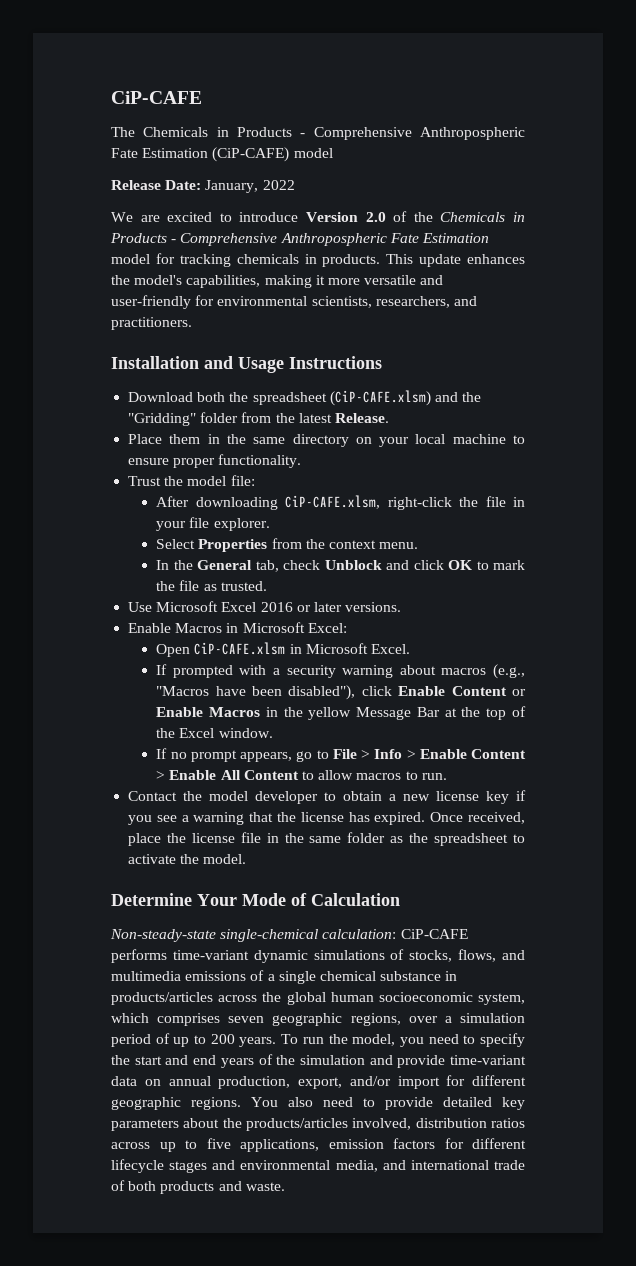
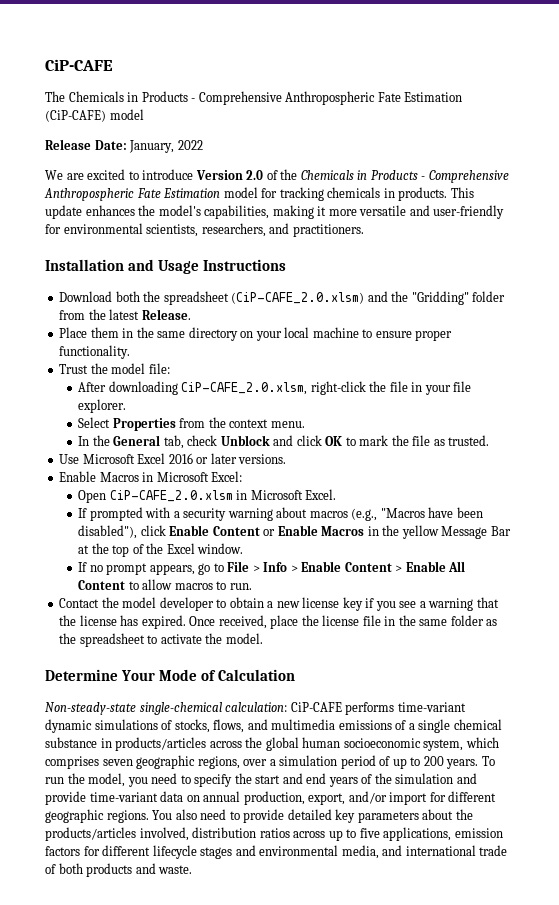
- Download both the spreadsheet (CiP-CAFE.xlsm) and the "Gridding" folder from the latest Release.
+ Download both the spreadsheet (CiP-CAFE_2.0.xlsm) and the "Gridding" folder from the latest Release.
- After downloading CiP-CAFE.xlsm, right-click the file in your file explorer.
+ After downloading CiP-CAFE_2.0.xlsm, right-click the file in your file explorer.
- Open CiP-CAFE.xlsm in Microsoft Excel.
+ Open CiP-CAFE_2.0.xlsm in Microsoft Excel.

